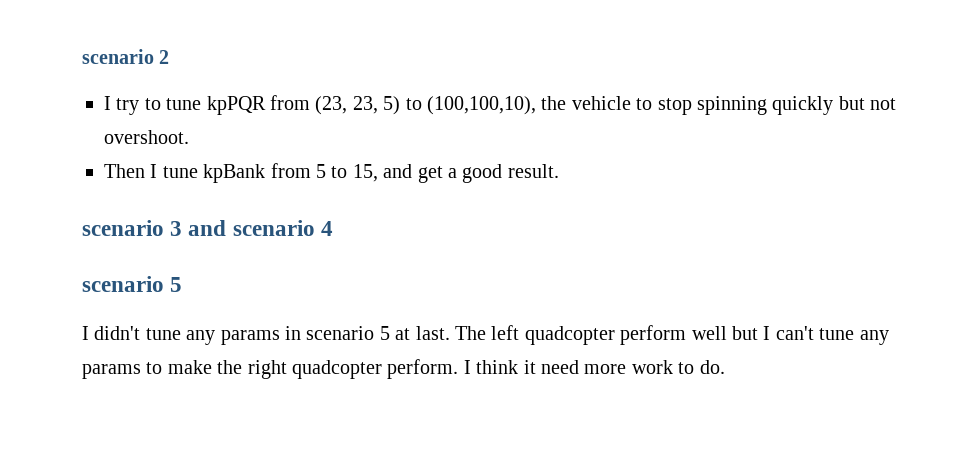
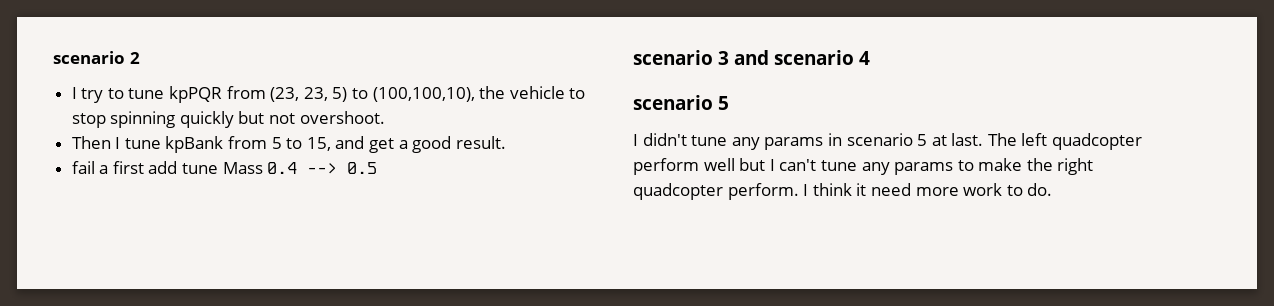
+ fail a first add tune Mass 0.4 --> 0.5

